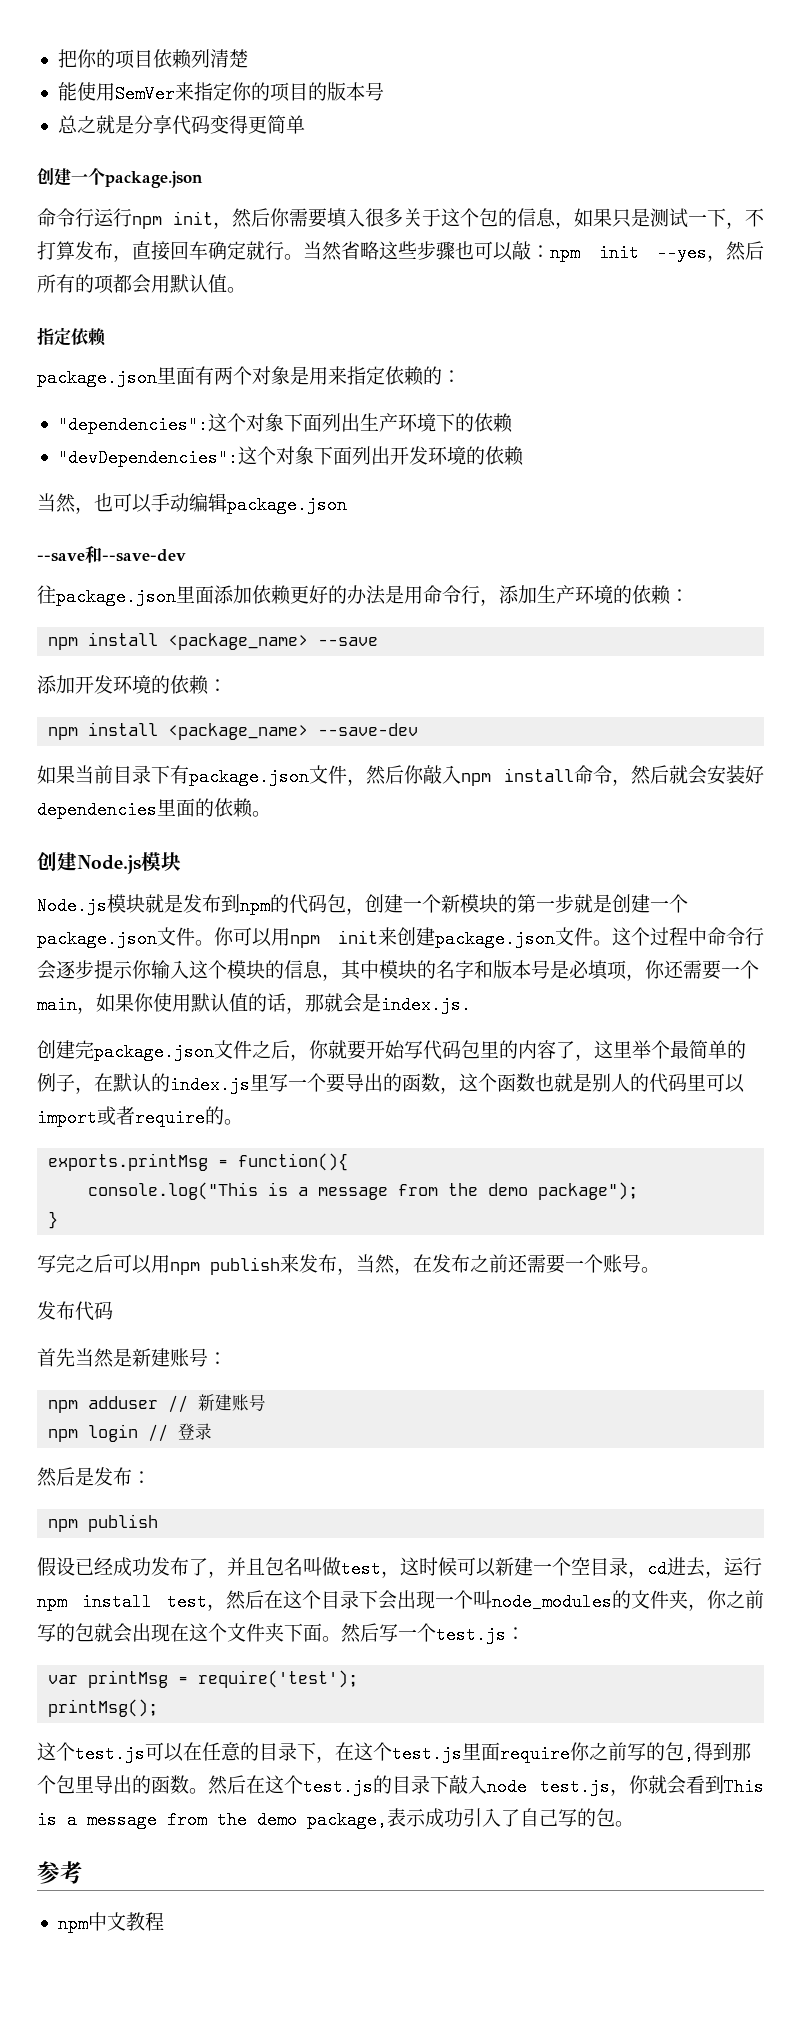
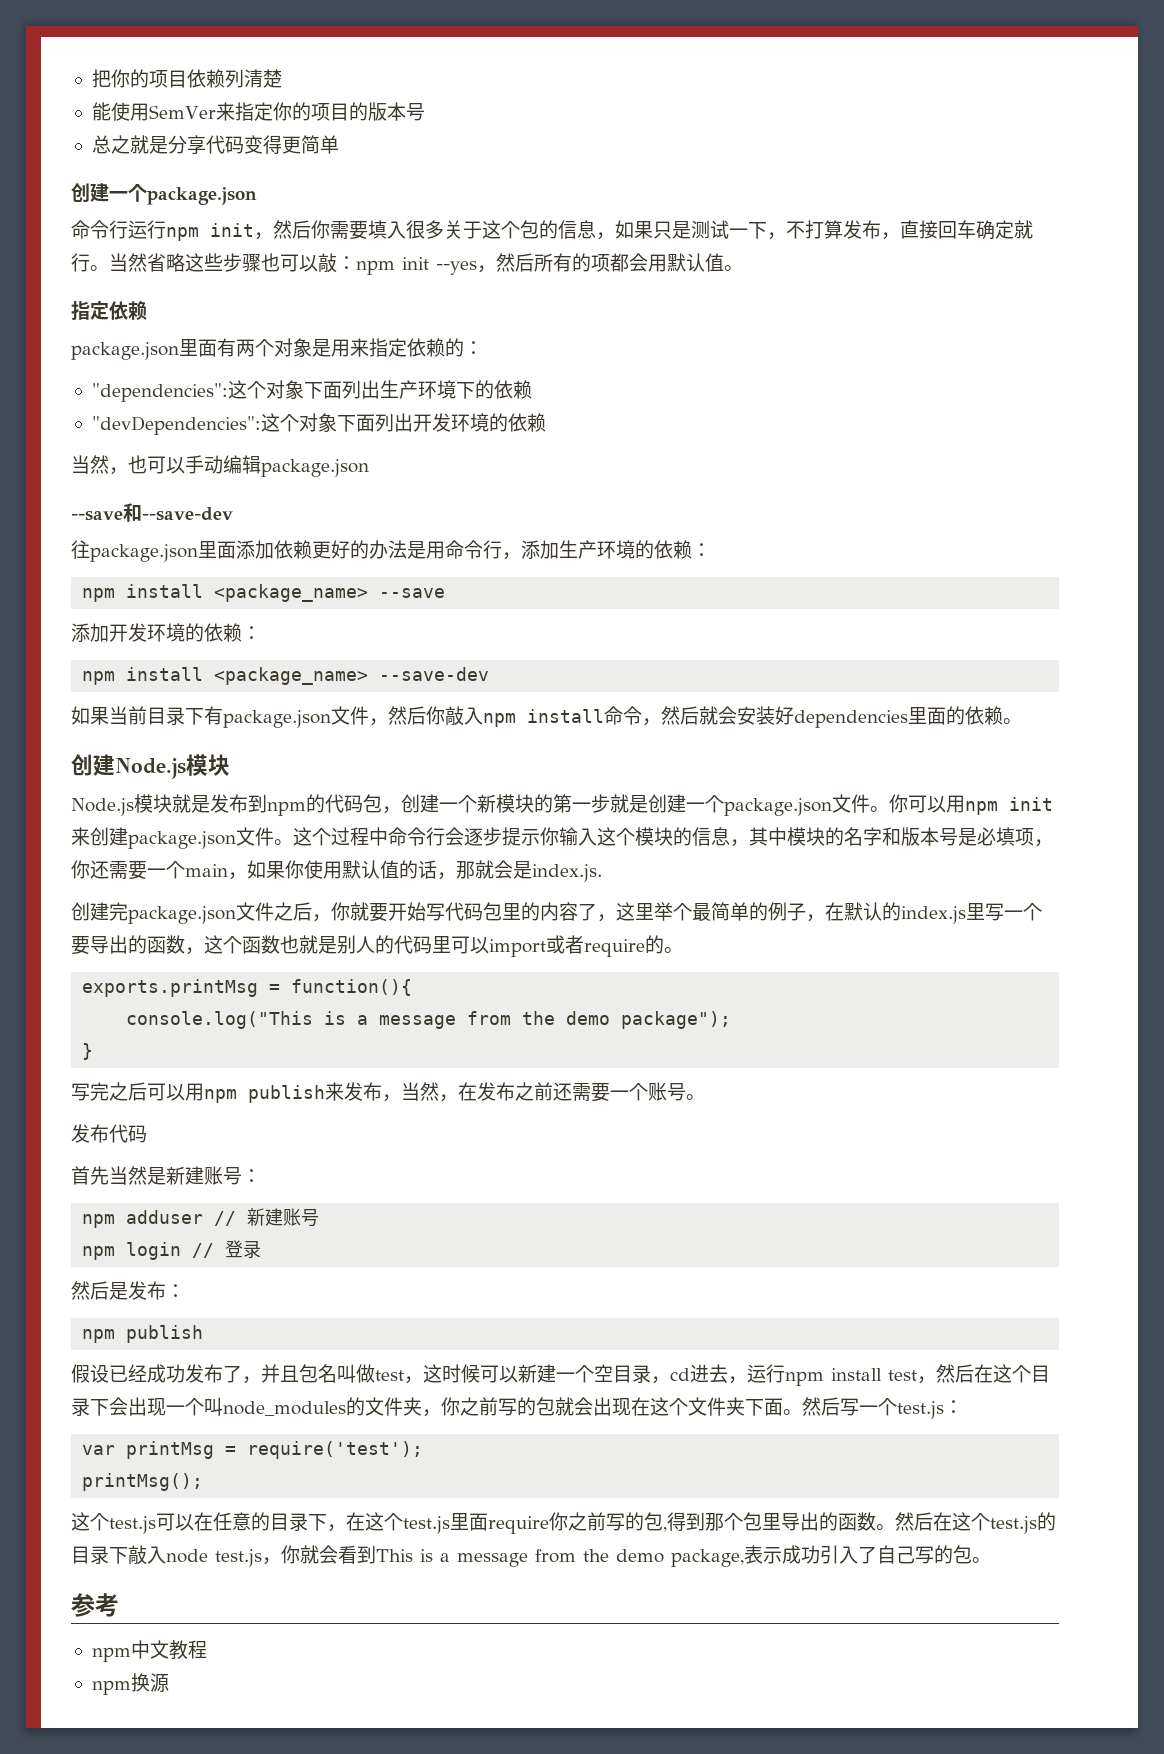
+ npm换源

